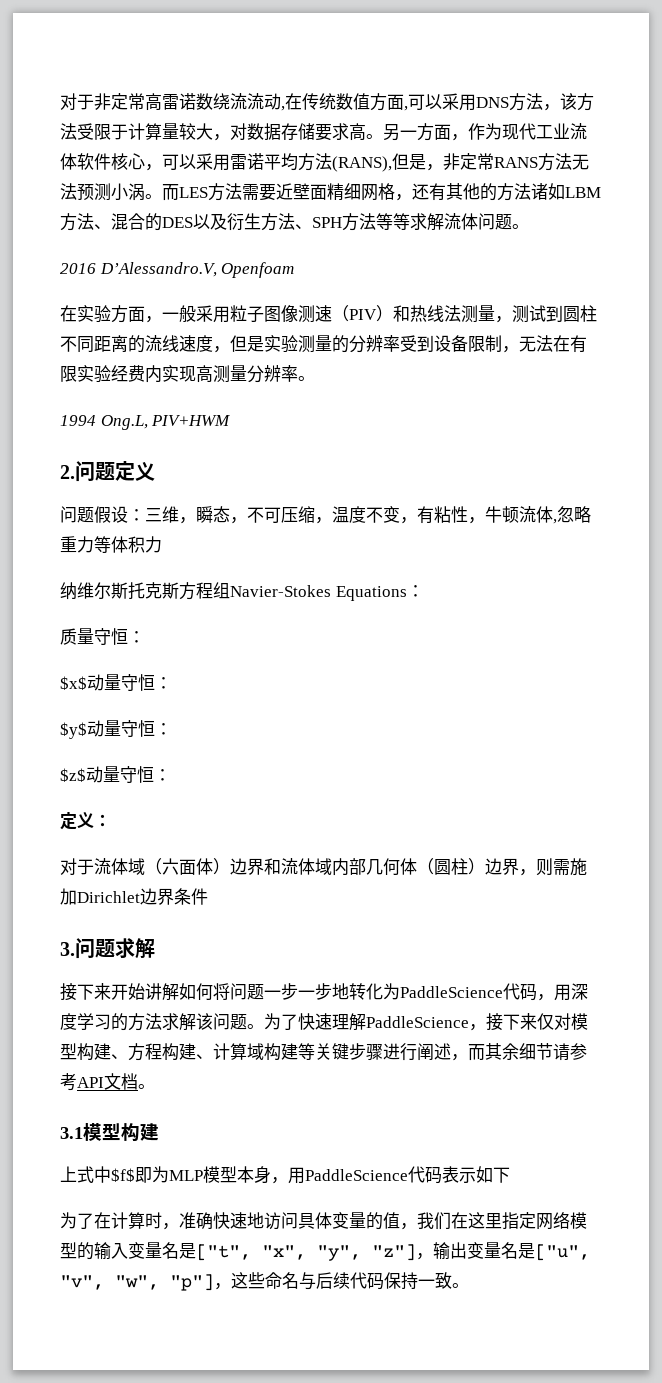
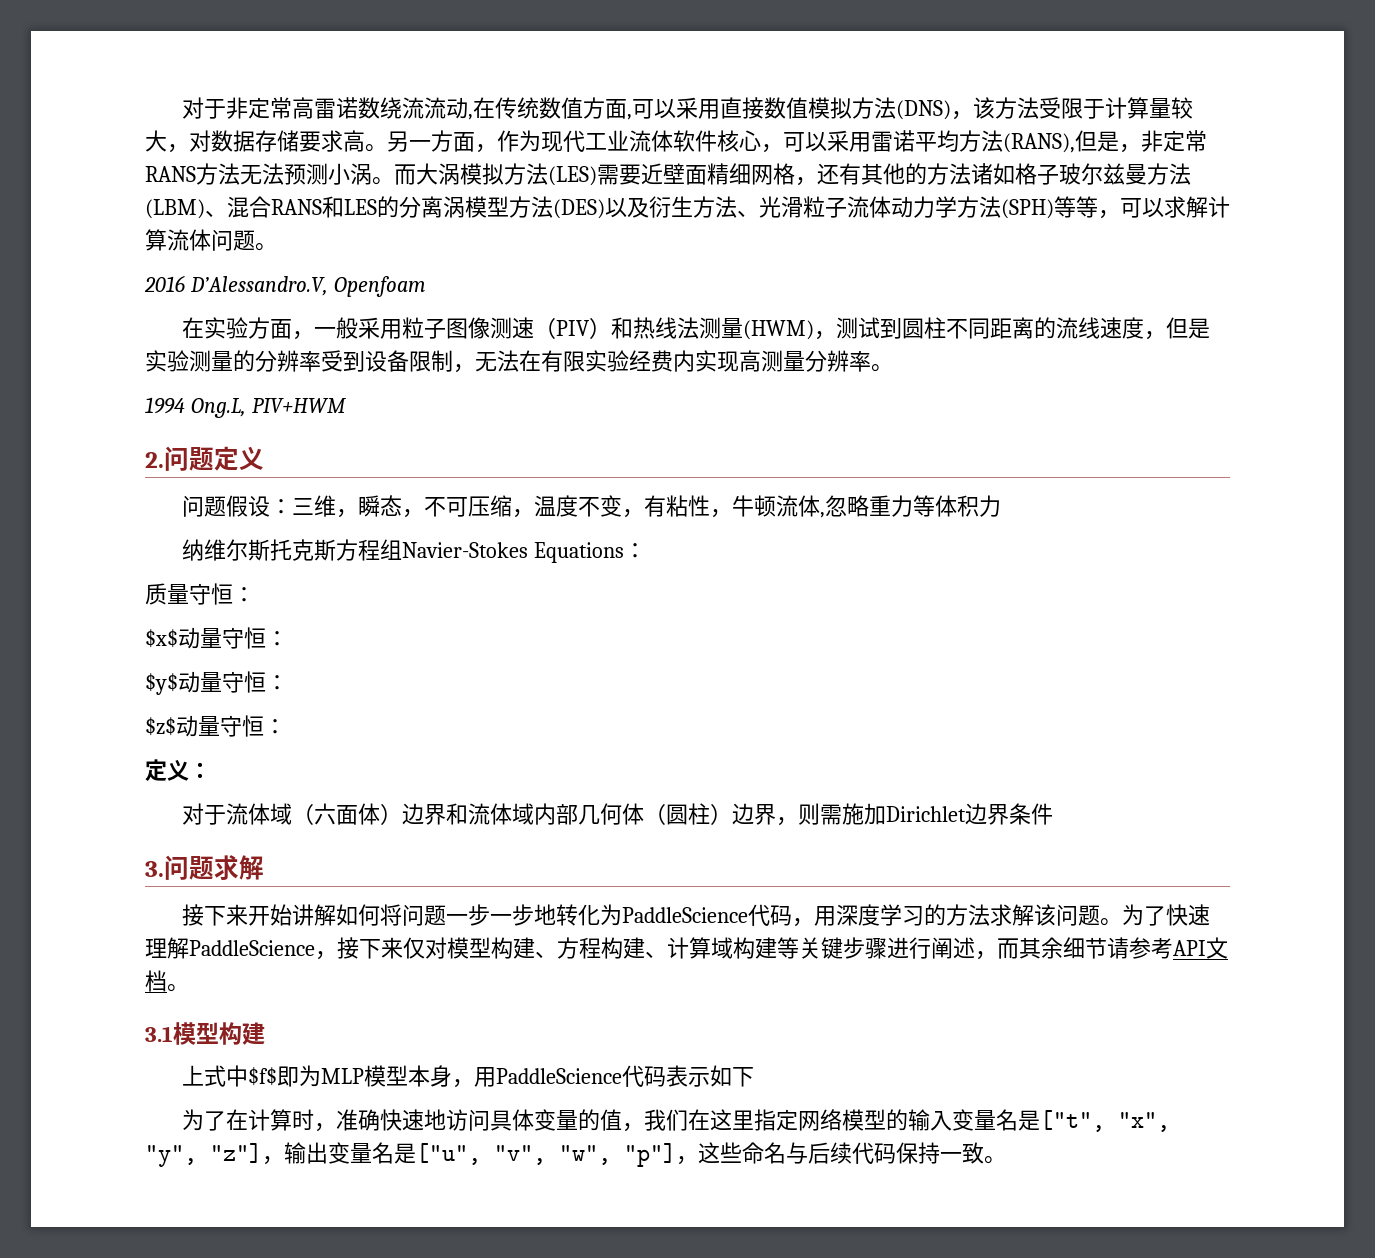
- 对于非定常高雷诺数绕流流动,在传统数值方面,可以采用DNS方法，该方法受限于计算量较大，对数据存储要求高。
+ 对于非定常高雷诺数绕流流动,在传统数值方面,可以采用直接数值模拟方法(DNS)，该方法受限于计算量较大，对数据存储要求高。
- 而LES方法需要近壁面精细网格，还有其他的方法诸如LBM方法、混合的DES以及衍生方法、SPH方法等等求解流体问题。
+ 而大涡模拟方法(LES)需要近壁面精细网格，还有其他的方法诸如格子玻尔兹曼方法(LBM)、混合RANS和LES的分离涡模型方法(DES)以及衍生方法、光滑粒子流体动力学方法(SPH)等等，可以求解计算流体问题。
- 在实验方面，一般采用粒子图像测速（PIV）和热线法测量，测试到圆柱不同距离的流线速度，但是实验测量的分辨率受到设备限制，无法在有限实验经费内实现高测量分辨率。
+ 在实验方面，一般采用粒子图像测速（PIV）和热线法测量(HWM)，测试到圆柱不同距离的流线速度，但是实验测量的分辨率受到设备限制，无法在有限实验经费内实现高测量分辨率。

